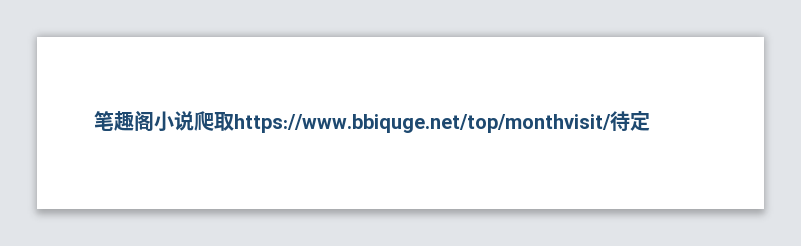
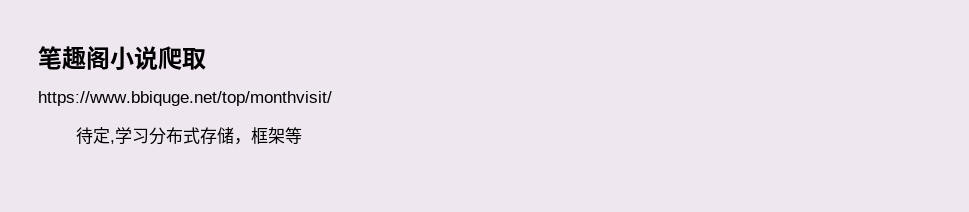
- 笔趣阁小说爬取https://www.bbiquge.net/top/monthvisit/待定
+ 笔趣阁小说爬取
+ https://www.bbiquge.net/top/monthvisit/
+ 待定,学习分布式存储，框架等

